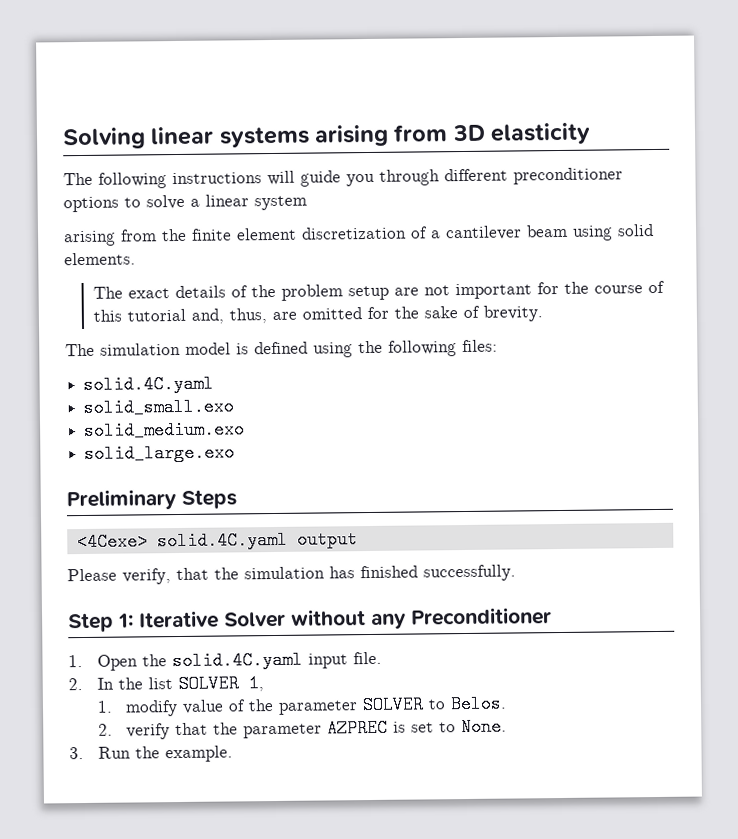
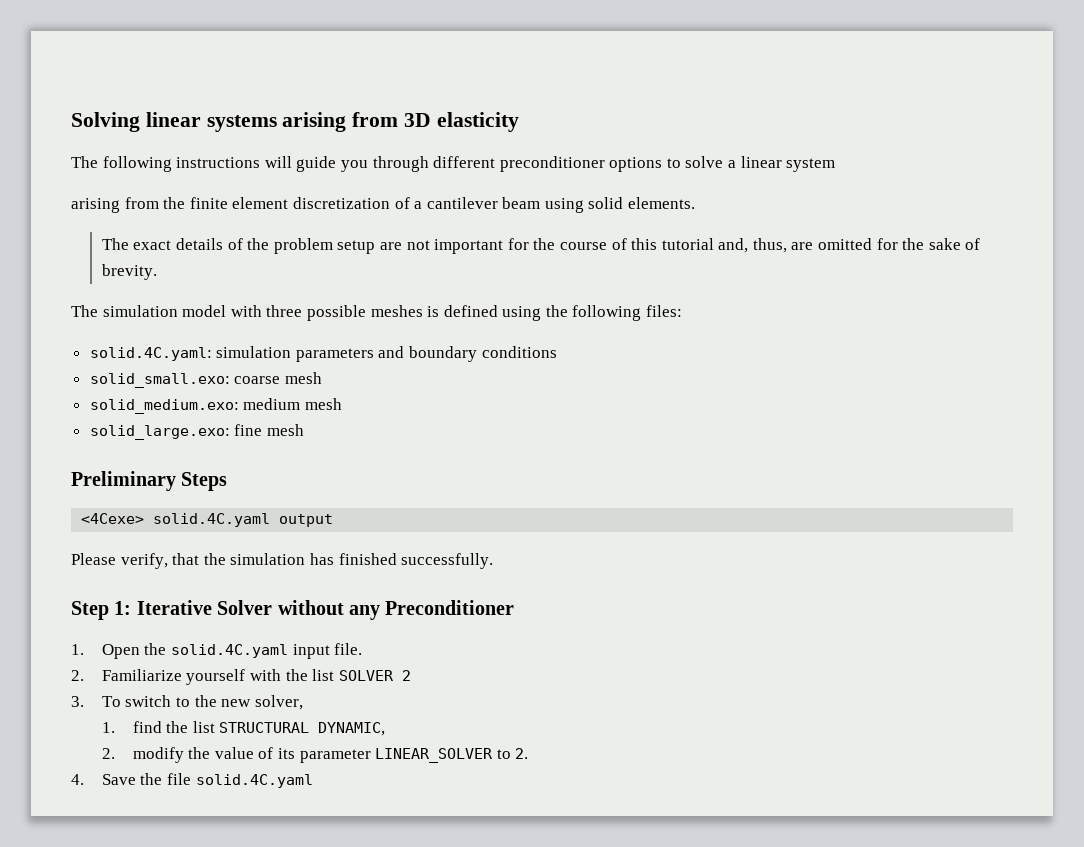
- The simulation model is defined using the following files:
- solid.4C.yaml
- solid_small.exo
- solid_medium.exo
- solid_large.exo
+ The simulation model with three possible meshes is defined using the following files:
+ solid.4C.yaml: simulation parameters and boundary conditions
+ solid_small.exo: coarse mesh
+ solid_medium.exo: medium mesh
+ solid_large.exo: fine mesh
- 2. In the list SOLVER 1,
- 1. modify value of the parameter SOLVER to Belos.
- 2. verify that the parameter AZPREC is set to None.
- 3. Run the example.
+ 2. Familiarize yourself with the list SOLVER 2
+ 3. To switch to the new solver,
+ 1. find the list STRUCTURAL DYNAMIC,
+ 2. modify the value of its parameter LINEAR_SOLVER to 2.
+ 4. Save the file solid.4C.yaml

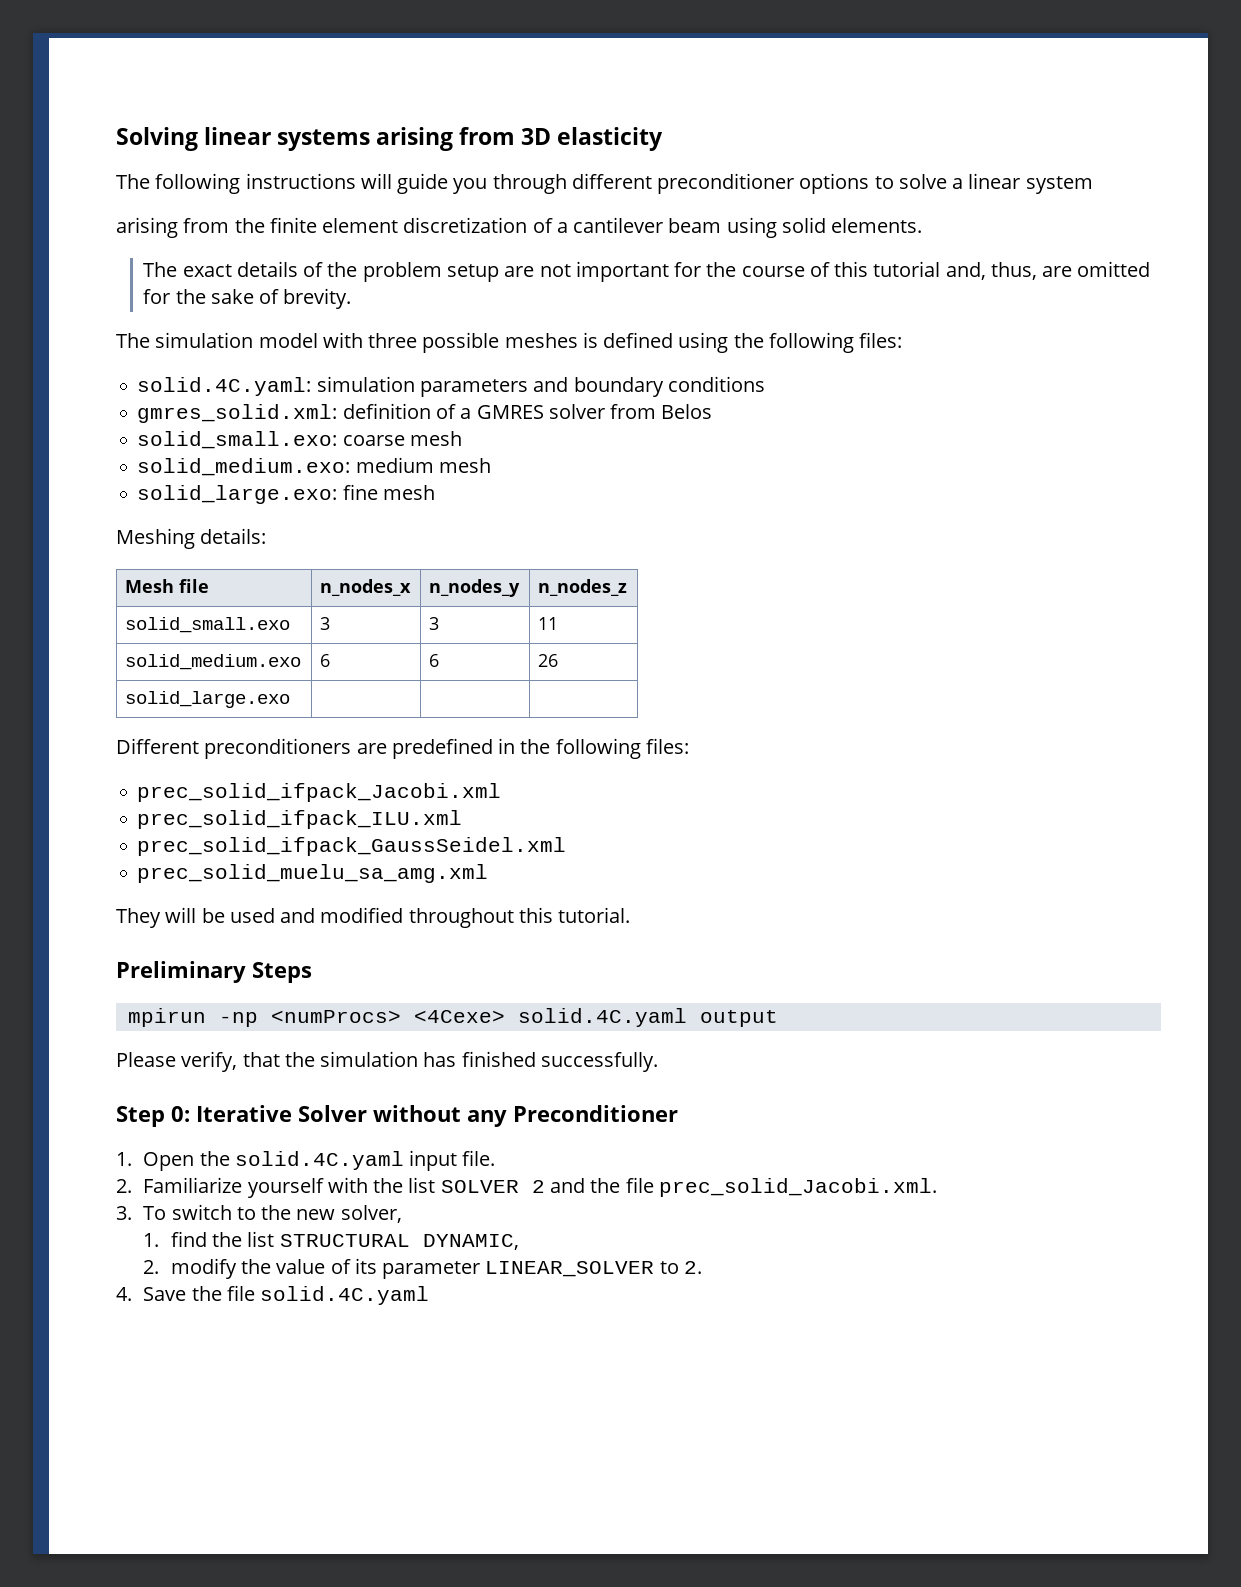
+ gmres_solid.xml: definition of a GMRES solver from Belos
+ Meshing details:
+ Mesh file | n_nodes_x | n_nodes_y | n_nodes_z
+ solid_small.exo | 3 | 3 | 11
+ solid_medium.exo | 6 | 6 | 26
+ solid_large.exo | | |
+ Different preconditioners are predefined in the following files:
+ prec_solid_ifpack_Jacobi.xml
+ prec_solid_ifpack_ILU.xml
+ prec_solid_ifpack_GaussSeidel.xml
+ prec_solid_muelu_sa_amg.xml
+ They will be used and modified throughout this tutorial.
- <4Cexe> solid.4C.yaml output
+ mpirun -np <numProcs> <4Cexe> solid.4C.yaml output
- Step 1: Iterative Solver without any Preconditioner
+ Step 0: Iterative Solver without any Preconditioner
- 2. Familiarize yourself with the list SOLVER 2
+ 2. Familiarize yourself with the list SOLVER 2 and the file prec_solid_Jacobi.xml.

